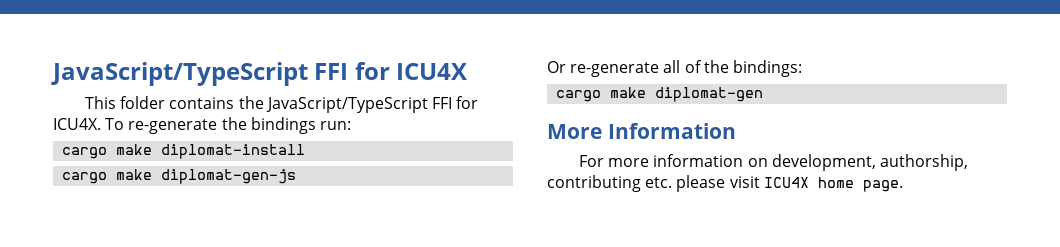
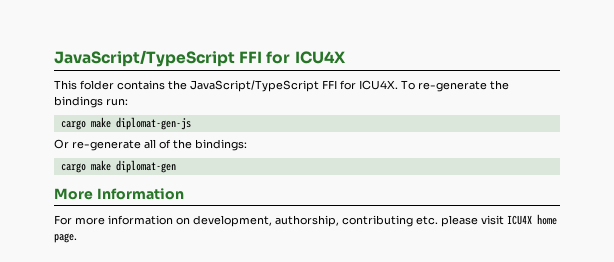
- cargo make diplomat-install

